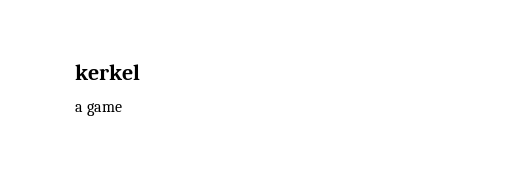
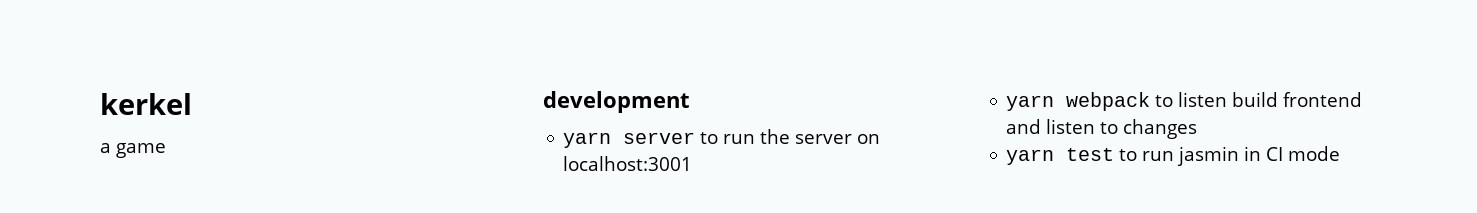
+ development
+ yarn server to run the server on localhost:3001
+ yarn webpack to listen build frontend and listen to changes
+ yarn test to run jasmin in CI mode

